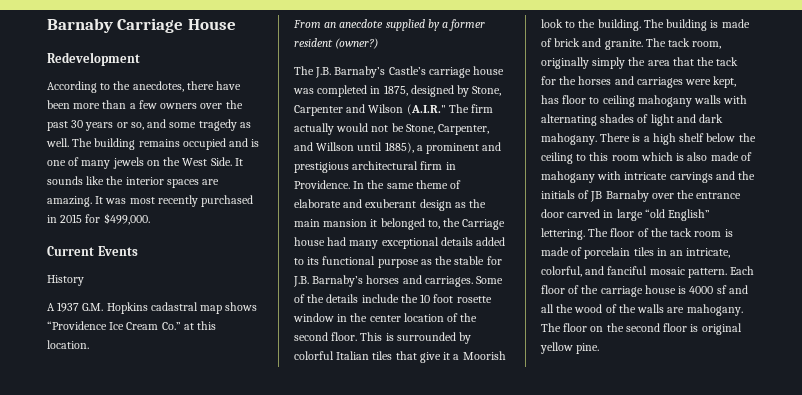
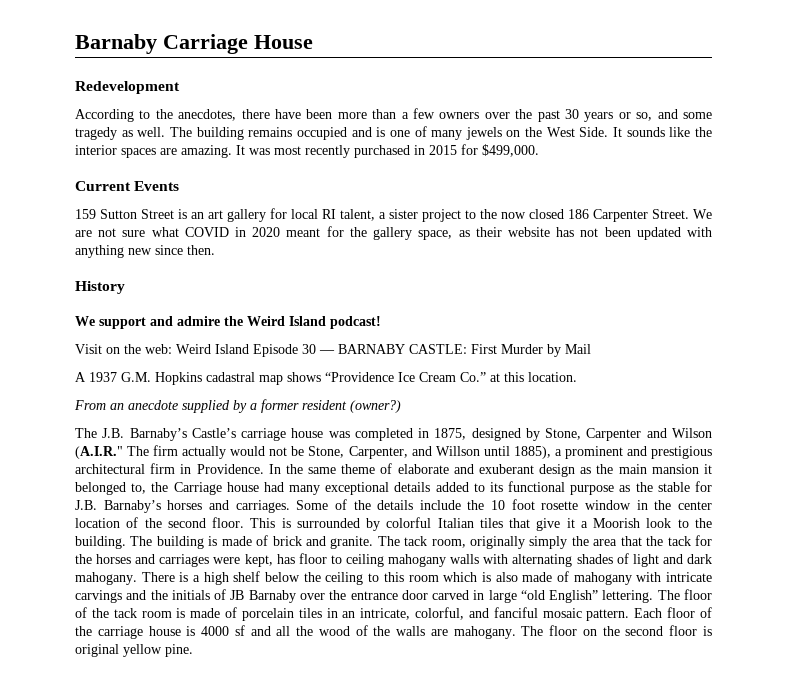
+ 159 Sutton Street is an art gallery for local RI talent, a sister project to the now closed 186 Carpenter Street. We are not sure what COVID in 2020 meant for the gallery space, as their website has not been updated with anything new since then.
  History
+ We support and admire the Weird Island podcast!
+ Visit on the web: Weird Island Episode 30 — BARNABY CASTLE: First Murder by Mail

